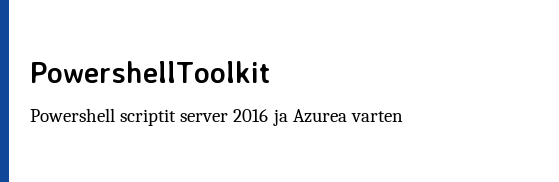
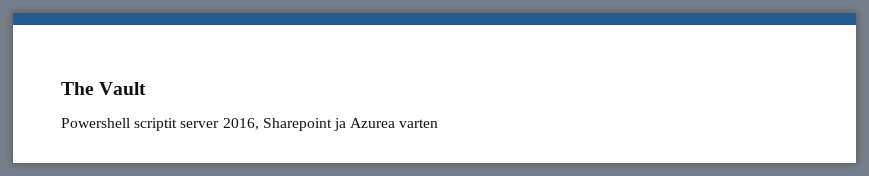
- PowershellToolkit
+ The Vault
- Powershell scriptit server 2016 ja Azurea varten
+ Powershell scriptit server 2016, Sharepoint ja Azurea varten

